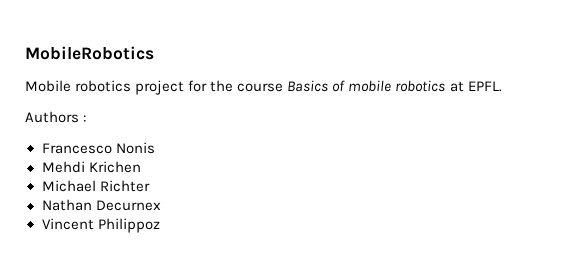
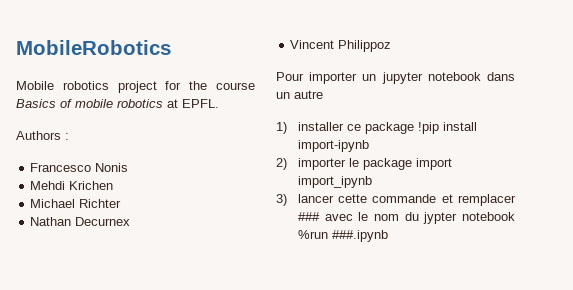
+ Pour importer un jupyter notebook dans un autre
+ 1) installer ce package !pip install import-ipynb
+ 2) importer le package import import_ipynb
+ 3) lancer cette commande et remplacer ### avec le nom du jypter notebook %run ###.ipynb

